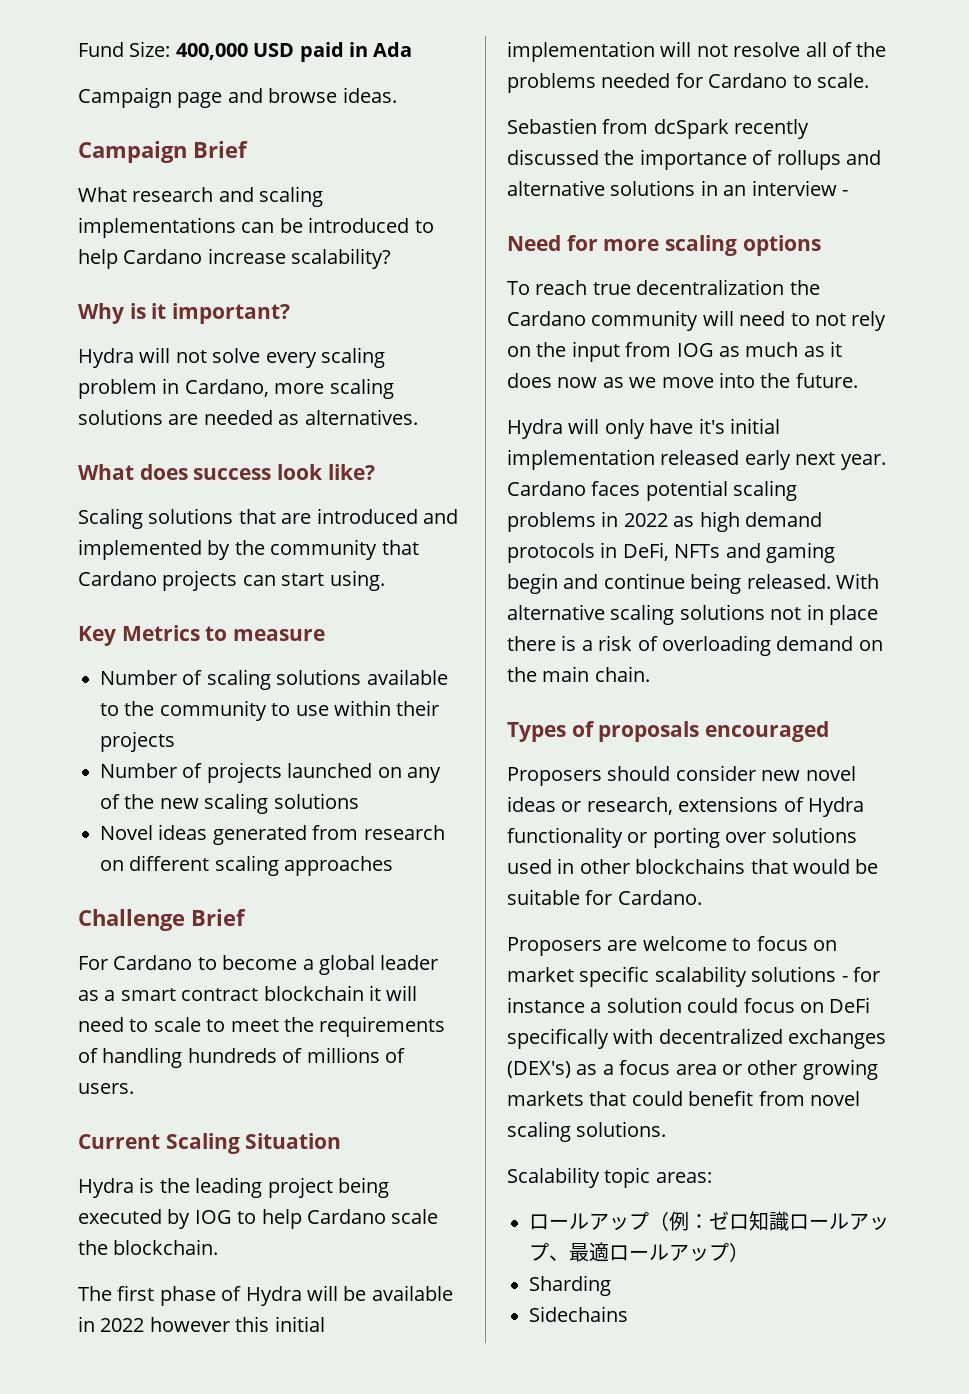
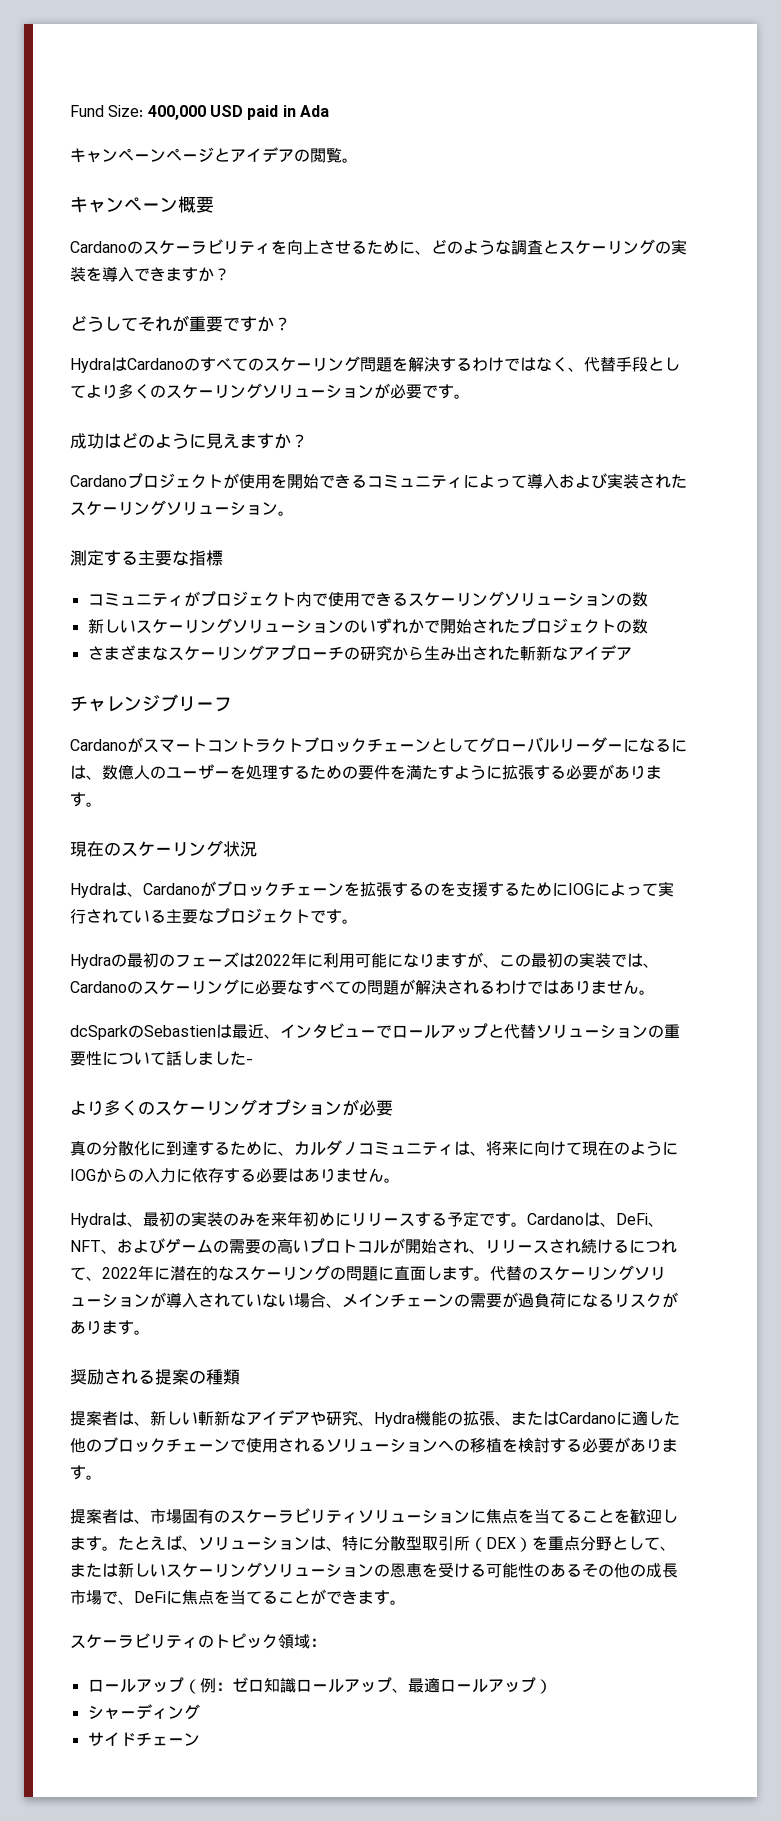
- Campaign page and browse ideas.
- Campaign Brief
- What research and scaling implementations can be introduced to help Cardano increase scalability?
- Why is it important?
- Hydra will not solve every scaling problem in Cardano, more scaling solutions are needed as alternatives.
- What does success look like?
- Scaling solutions that are introduced and implemented by the community that Cardano projects can start using.
- Key Metrics to measure
- Number of scaling solutions available to the community to use within their projects
- Number of projects launched on any of the new scaling solutions
- Novel ideas generated from research on different scaling approaches
- Challenge Brief
- For Cardano to become a global leader as a smart contract blockchain it will need to scale to meet the requirements of handling hundreds of millions of users.
- Current Scaling Situation
- Hydra is the leading project being executed by IOG to help Cardano scale the blockchain.
- The first phase of Hydra will be available in 2022 however this initial implementation will not resolve all of the problems needed for Cardano to scale.
- Sebastien from dcSpark recently discussed the importance of rollups and alternative solutions in an interview -
- Need for more scaling options
- To reach true decentralization the Cardano community will need to not rely on the input from IOG as much as it does now as we move into the future.
- Hydra will only have it's initial implementation released early next year. Cardano faces potential scaling problems in 2022 as high demand protocols in DeFi, NFTs and gaming begin and continue being released. With alternative scaling solutions not in place there is a risk of overloading demand on the main chain.
- Types of proposals encouraged
- Proposers should consider new novel ideas or research, extensions of Hydra functionality or porting over solutions used in other blockchains that would be suitable for Cardano.
- Proposers are welcome to focus on market specific scalability solutions - for instance a solution could focus on DeFi specifically with decentralized exchanges (DEX's) as a focus area or other growing markets that could benefit from novel scaling solutions.
- Scalability topic areas:
+ キャンペーンページとアイデアの閲覧。
+ キャンペーン概要
+ Cardanoのスケーラビリティを向上させるために、どのような調査とスケーリングの実装を導入できますか？
+ どうしてそれが重要ですか？
+ HydraはCardanoのすべてのスケーリング問題を解決するわけではなく、代替手段としてより多くのスケーリングソリューションが必要です。
+ 成功はどのように見えますか？
+ Cardanoプロジェクトが使用を開始できるコミュニティによって導入および実装されたスケーリングソリューション。
+ 測定する主要な指標
+ コミュニティがプロジェクト内で使用できるスケーリングソリューションの数
+ 新しいスケーリングソリューションのいずれかで開始されたプロジェクトの数
+ さまざまなスケーリングアプローチの研究から生み出された斬新なアイデア
+ チャレンジブリーフ
+ Cardanoがスマートコントラクトブロックチェーンとしてグローバルリーダーになるには、数億人のユーザーを処理するための要件を満たすように拡張する必要があります。
+ 現在のスケーリング状況
+ Hydraは、Cardanoがブロックチェーンを拡張するのを支援するためにIOGによって実行されている主要なプロジェクトです。
+ Hydraの最初のフェーズは2022年に利用可能になりますが、この最初の実装では、Cardanoのスケーリングに必要なすべての問題が解決されるわけではありません。
+ dcSparkのSebastienは最近、インタビューでロールアップと代替ソリューションの重要性について話しました-
+ より多くのスケーリングオプションが必要
+ 真の分散化に到達するために、カルダノコミュニティは、将来に向けて現在のようにIOGからの入力に依存する必要はありません。
+ Hydraは、最初の実装のみを来年初めにリリースする予定です。Cardanoは、DeFi、NFT、およびゲームの需要の高いプロトコルが開始され、リリースされ続けるにつれて、2022年に潜在的なスケーリングの問題に直面します。代替のスケーリングソリューションが導入されていない場合、メインチェーンの需要が過負荷になるリスクがあります。
+ 奨励される提案の種類
+ 提案者は、新しい斬新なアイデアや研究、Hydra機能の拡張、またはCardanoに適した他のブロックチェーンで使用されるソリューションへの移植を検討する必要があります。
+ 提案者は、市場固有のスケーラビリティソリューションに焦点を当てることを歓迎します。たとえば、ソリューションは、特に分散型取引所（DEX）を重点分野として、または新しいスケーリングソリューションの恩恵を受ける可能性のあるその他の成長市場で、DeFiに焦点を当てることができます。
+ スケーラビリティのトピック領域：
- Sharding
- Sidechains
+ シャーディング
+ サイドチェーン

